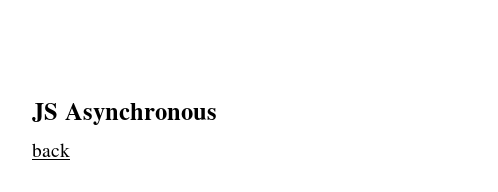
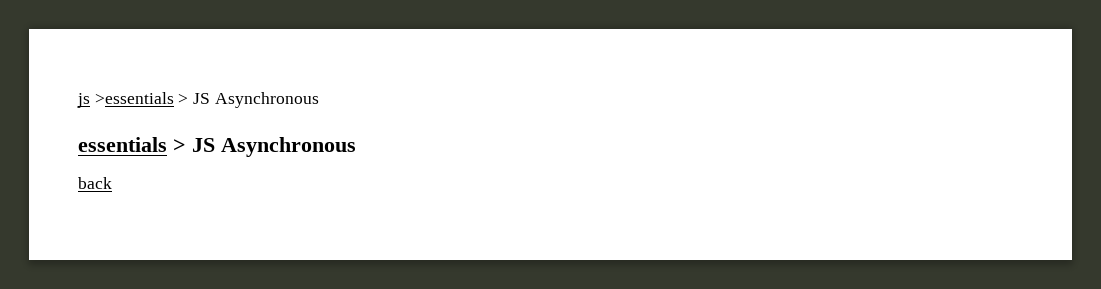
- JS Asynchronous
+ js >essentials > JS Asynchronous
+ essentials > JS Asynchronous

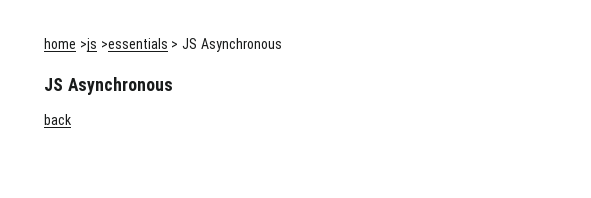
- js >essentials > JS Asynchronous
- essentials > JS Asynchronous
+ home >js >essentials > JS Asynchronous
+ JS Asynchronous

